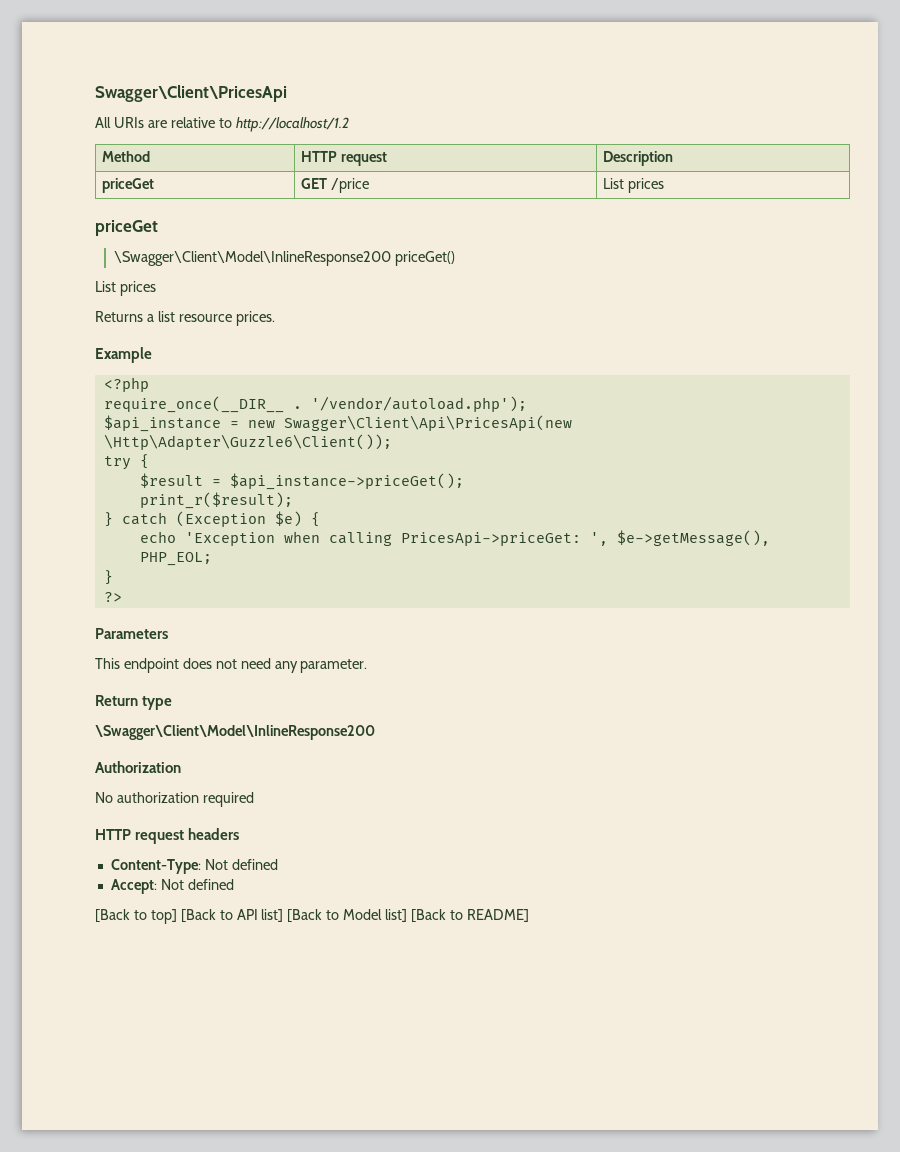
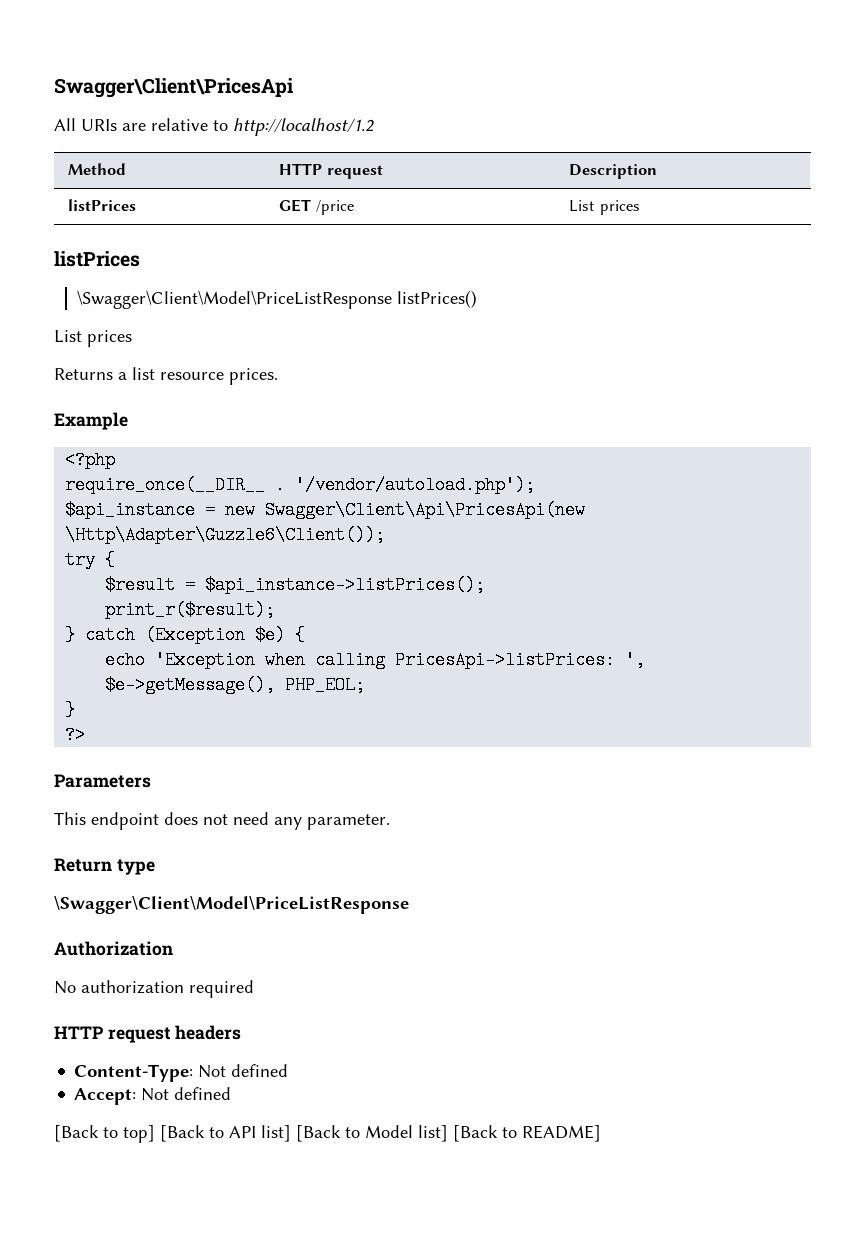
- priceGet | GET /price | List prices
- priceGet
- \Swagger\Client\Model\InlineResponse200 priceGet()
+ listPrices | GET /price | List prices
+ listPrices
+ \Swagger\Client\Model\PriceListResponse listPrices()
- $result = $api_instance->priceGet();
+ $result = $api_instance->listPrices();
- echo 'Exception when calling PricesApi->priceGet: ', $e->getMessage(), PHP_EOL;
+ echo 'Exception when calling PricesApi->listPrices: ', $e->getMessage(), PHP_EOL;
  Return type
- \Swagger\Client\Model\InlineResponse200
+ \Swagger\Client\Model\PriceListResponse

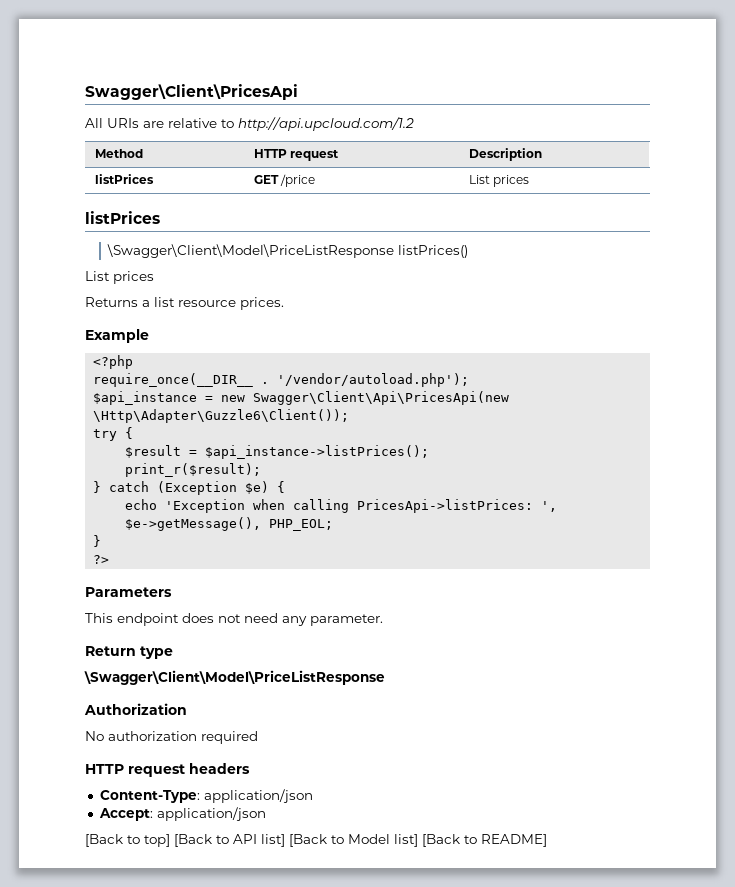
- All URIs are relative to http://localhost/1.2
+ All URIs are relative to http://api.upcloud.com/1.2
- Content-Type: Not defined
+ Content-Type: application/json
- Accept: Not defined
+ Accept: application/json

